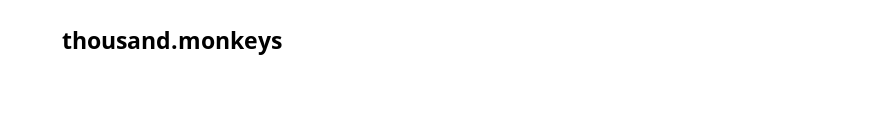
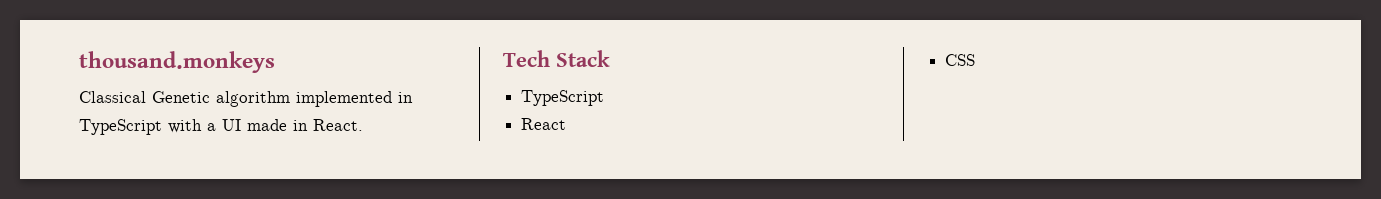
+ Classical Genetic algorithm implemented in TypeScript with a UI made in React.
+ Tech Stack
+ TypeScript
+ React
+ CSS

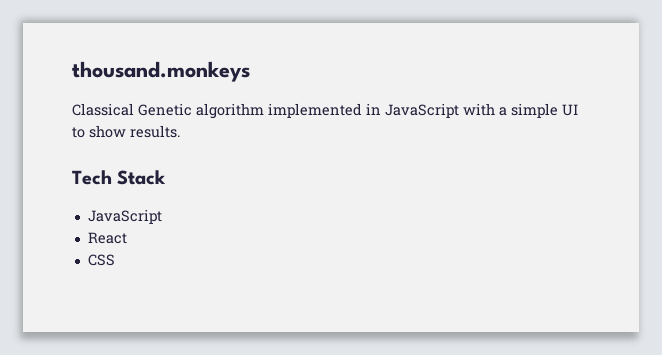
- Classical Genetic algorithm implemented in TypeScript with a UI made in React.
+ Classical Genetic algorithm implemented in JavaScript with a simple UI to show results.
  Tech Stack
- TypeScript
+ JavaScript

